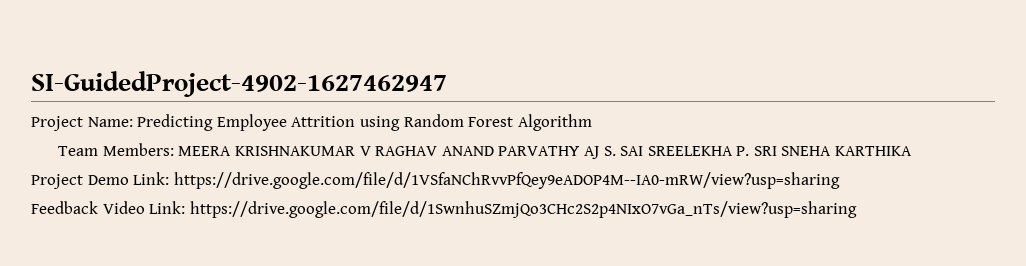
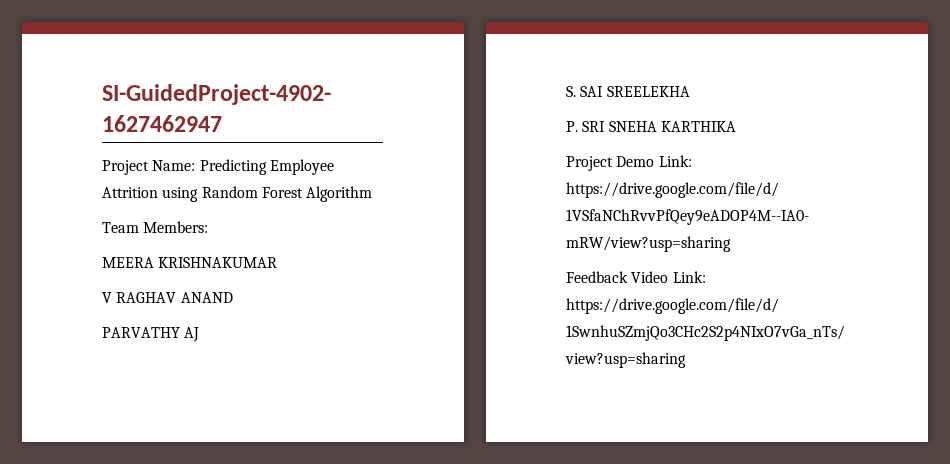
- Team Members: MEERA KRISHNAKUMAR V RAGHAV ANAND PARVATHY AJ S. SAI SREELEKHA P. SRI SNEHA KARTHIKA
+ Team Members:
+ MEERA KRISHNAKUMAR
+ V RAGHAV ANAND
+ PARVATHY AJ
+ S. SAI SREELEKHA
+ P. SRI SNEHA KARTHIKA

